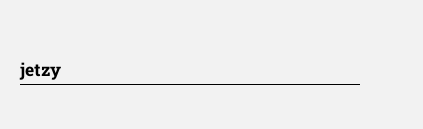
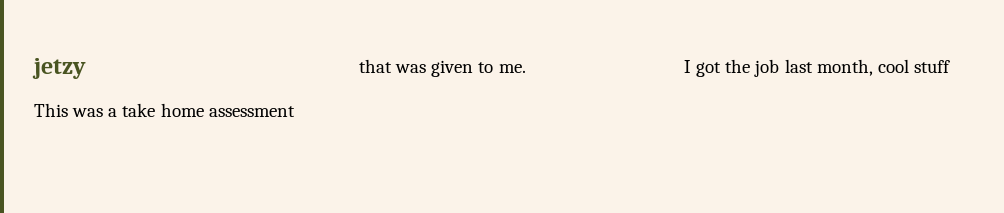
+ This was a take home assessment that was given to me.
+ I got the job last month, cool stuff

